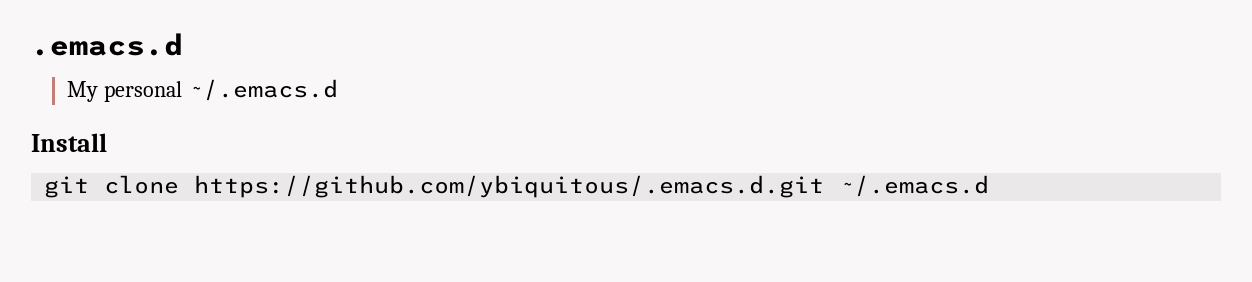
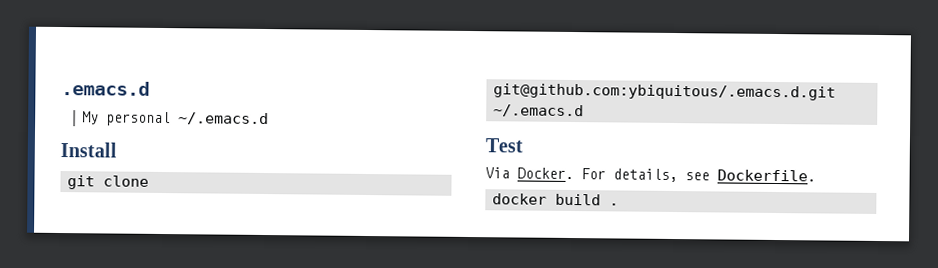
- git clone https://github.com/ybiquitous/.emacs.d.git ~/.emacs.d
+ git clone git@github.com:ybiquitous/.emacs.d.git ~/.emacs.d
+ Test
+ Via Docker. For details, see Dockerfile.
+ docker build .

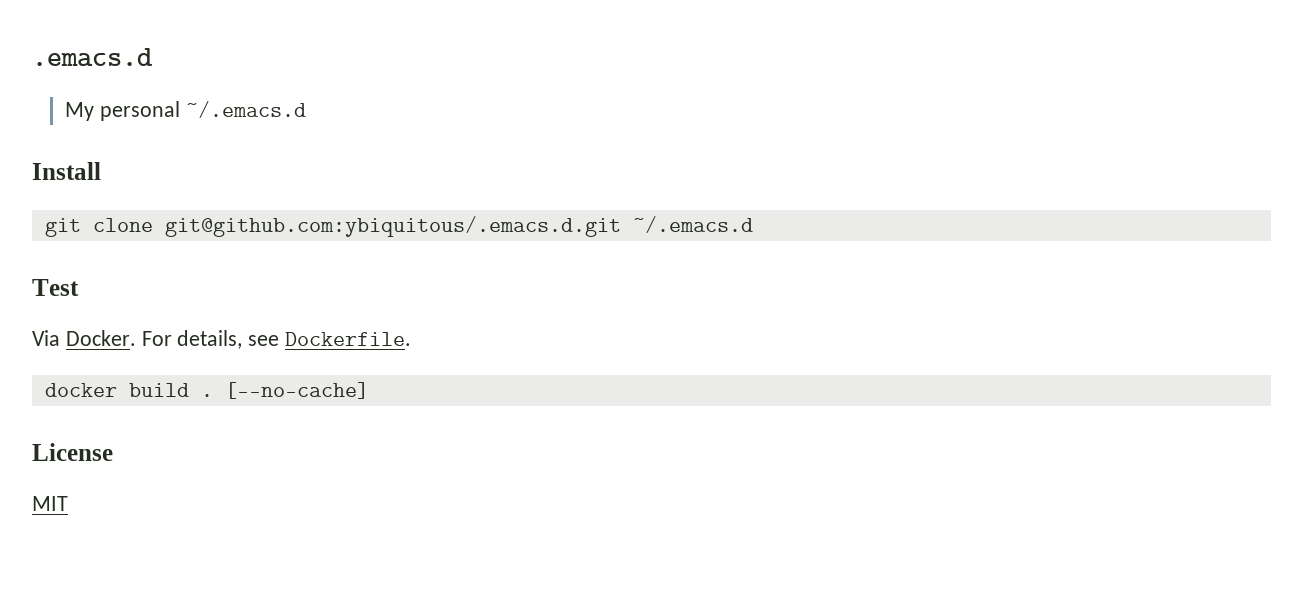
+ [--no-cache]
+ License
+ MIT

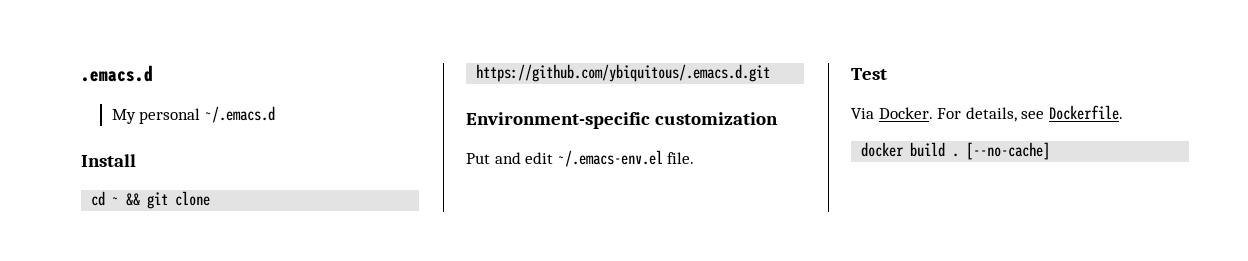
- git clone git@github.com:ybiquitous/.emacs.d.git ~/.emacs.d
+ cd ~ && git clone https://github.com/ybiquitous/.emacs.d.git
+ Environment-specific customization
+ Put and edit ~/.emacs-env.el file.
- License
- MIT

